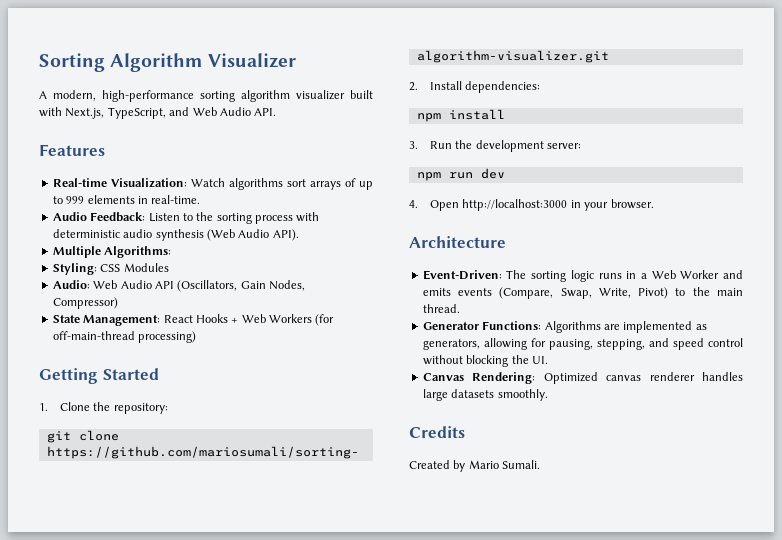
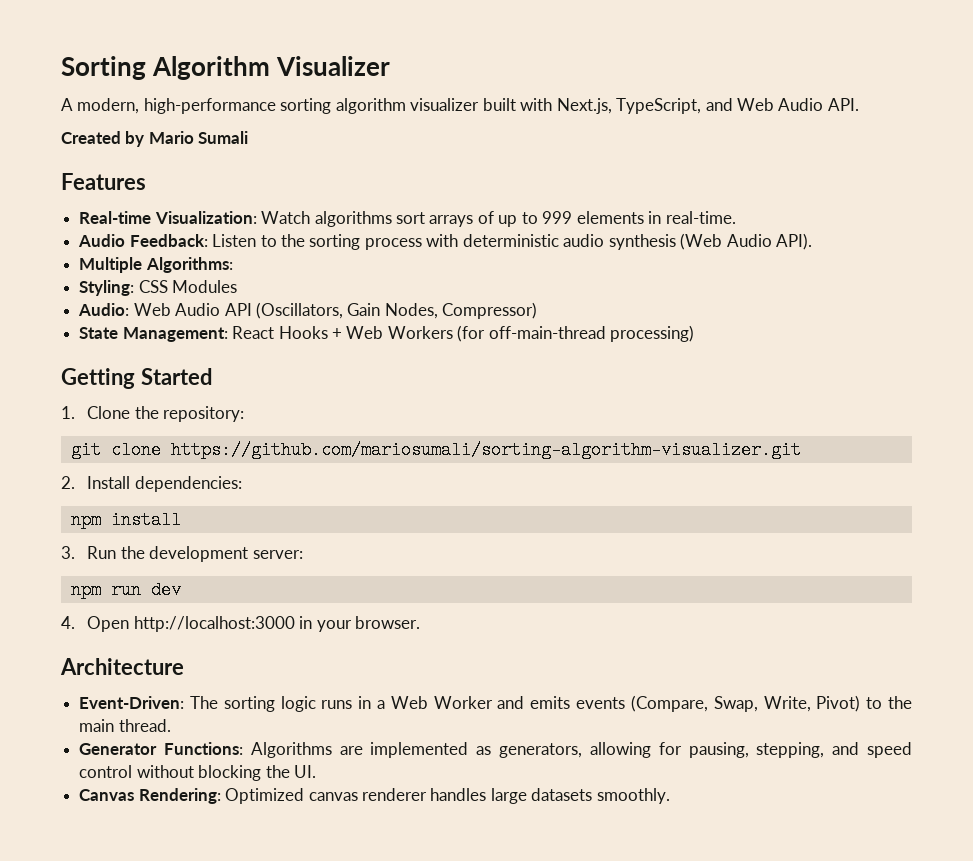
+ Created by Mario Sumali
- Credits
- Created by Mario Sumali.

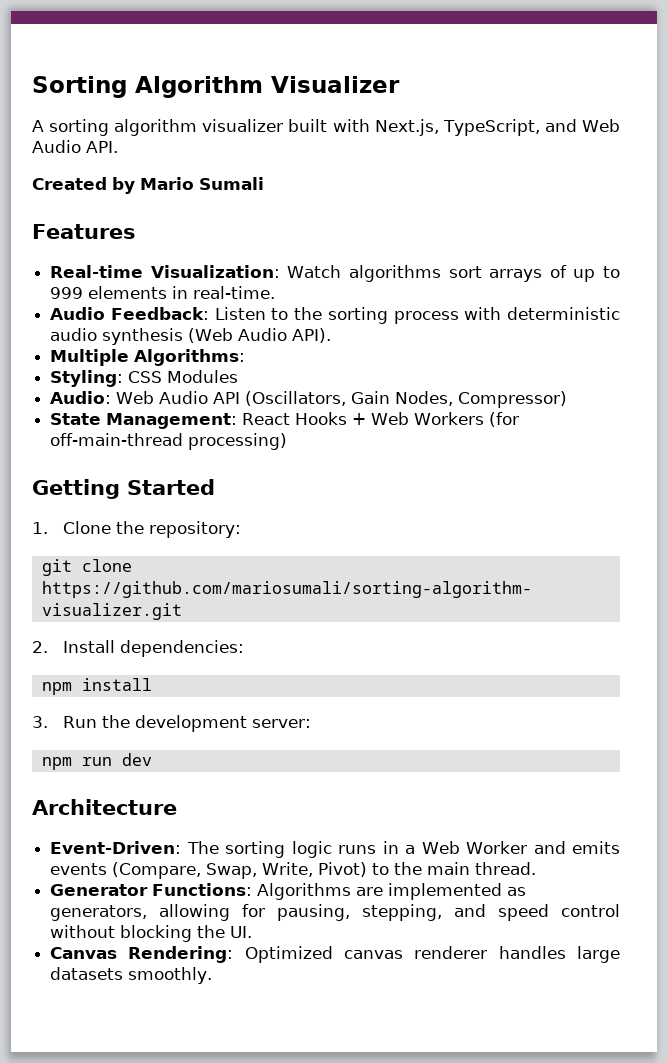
- A modern, high-performance sorting algorithm visualizer built with Next.js, TypeScript, and Web Audio API.
+ A sorting algorithm visualizer built with Next.js, TypeScript, and Web Audio API.
- 4. Open http://localhost:3000 in your browser.

